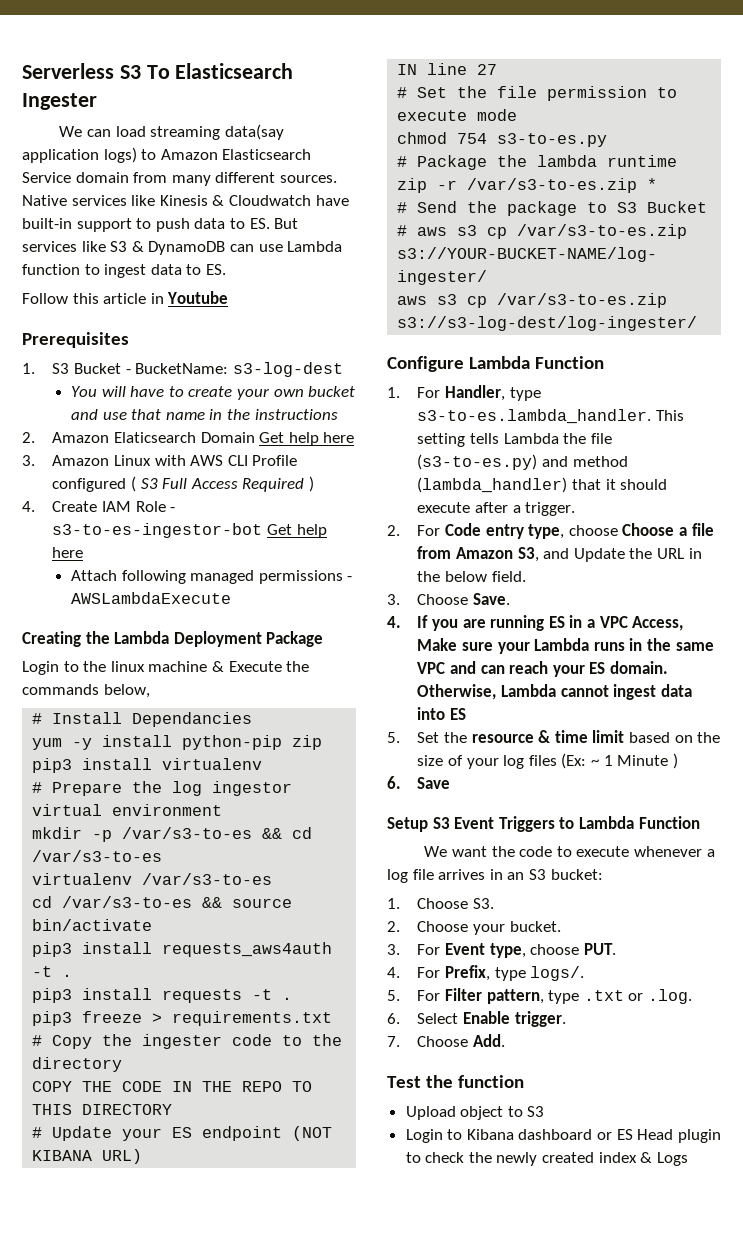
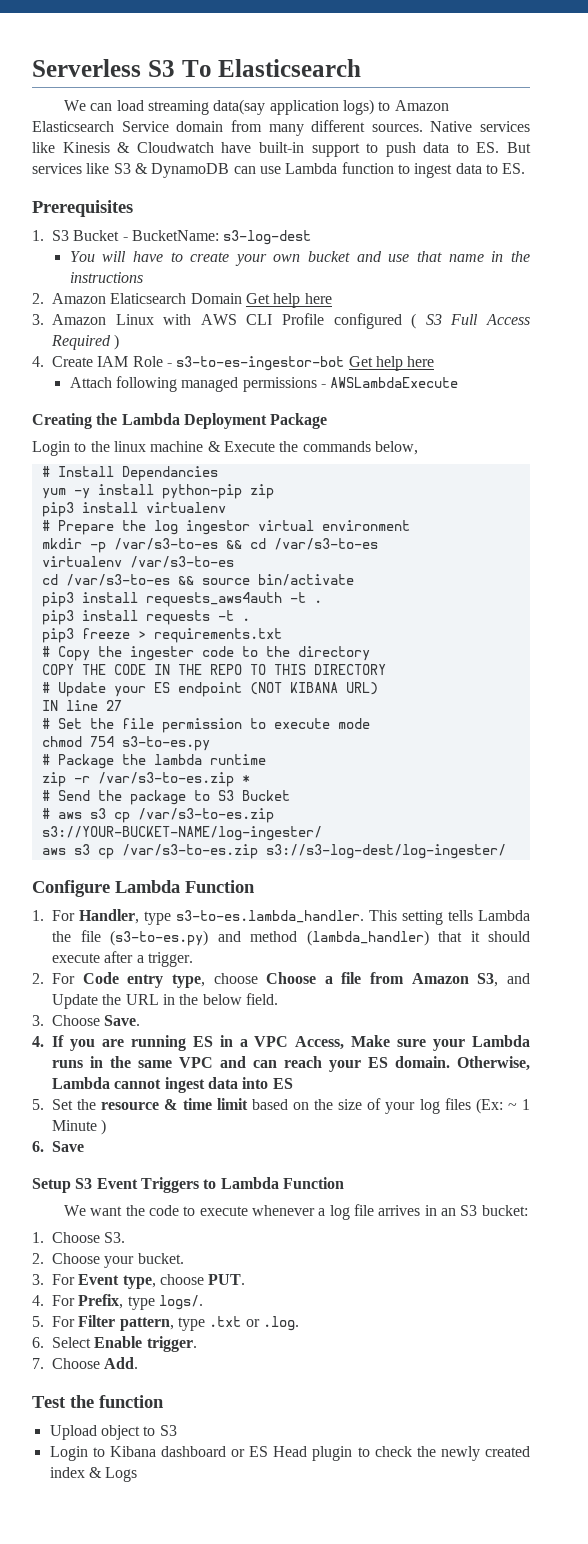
- Serverless S3 To Elasticsearch Ingester
+ Serverless S3 To Elasticsearch
- Follow this article in Youtube

